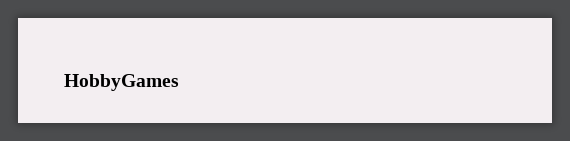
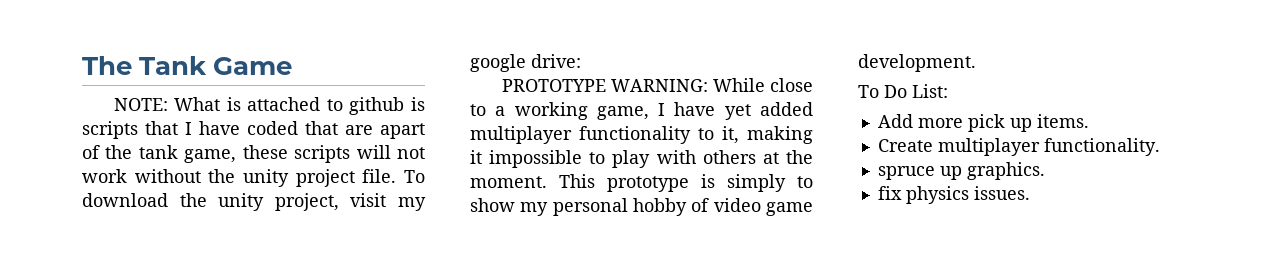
- HobbyGames
+ The Tank Game
+ NOTE: What is attached to github is scripts that I have coded that are apart of the tank game, these scripts will not work without the unity project file. To download the unity project, visit my google drive:
+ PROTOTYPE WARNING: While close to a working game, I have yet added multiplayer functionality to it, making it impossible to play with others at the moment. This prototype is simply to show my personal hobby of video game development.
+ To Do List:
+ Add more pick up items.
+ Create multiplayer functionality.
+ spruce up graphics.
+ fix physics issues.

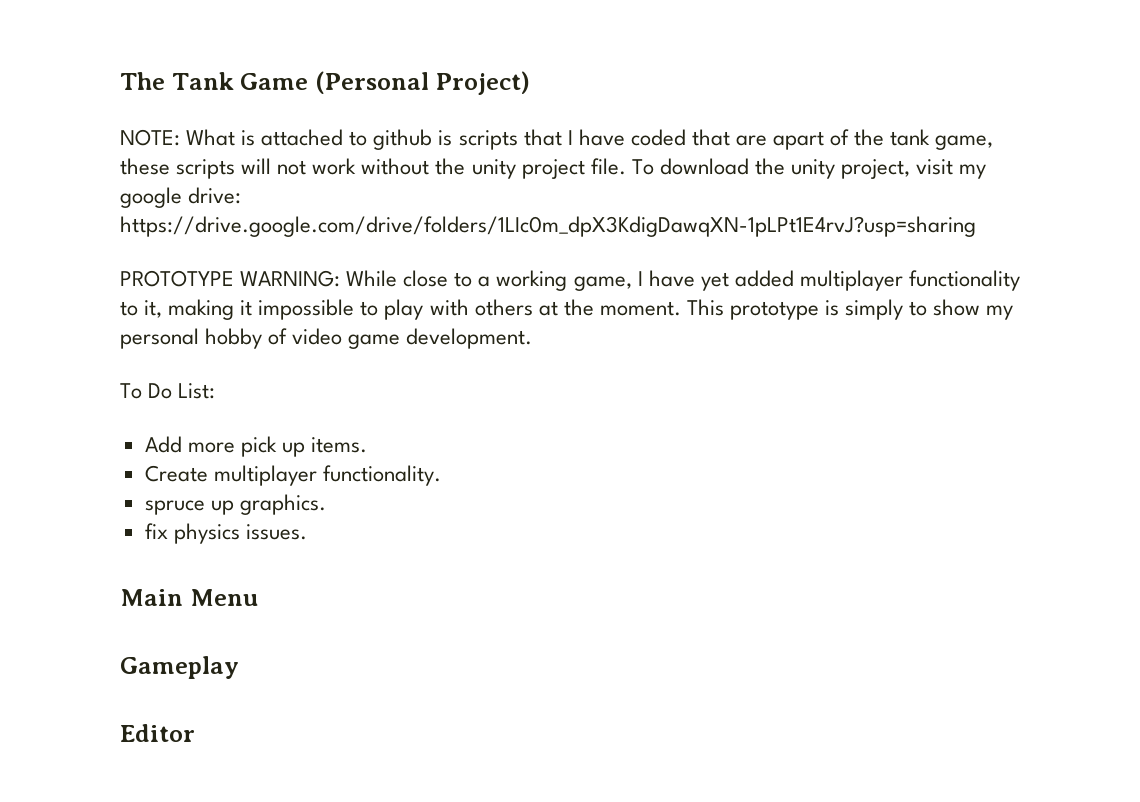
- The Tank Game
+ The Tank Game (Personal Project)
- To download the unity project, visit my google drive:
+ To download the unity project, visit my google drive: https://drive.google.com/drive/folders/1LIc0m_dpX3KdigDawqXN-1pLPt1E4rvJ?usp=sharing
+ Main Menu
+ Gameplay
+ Editor

